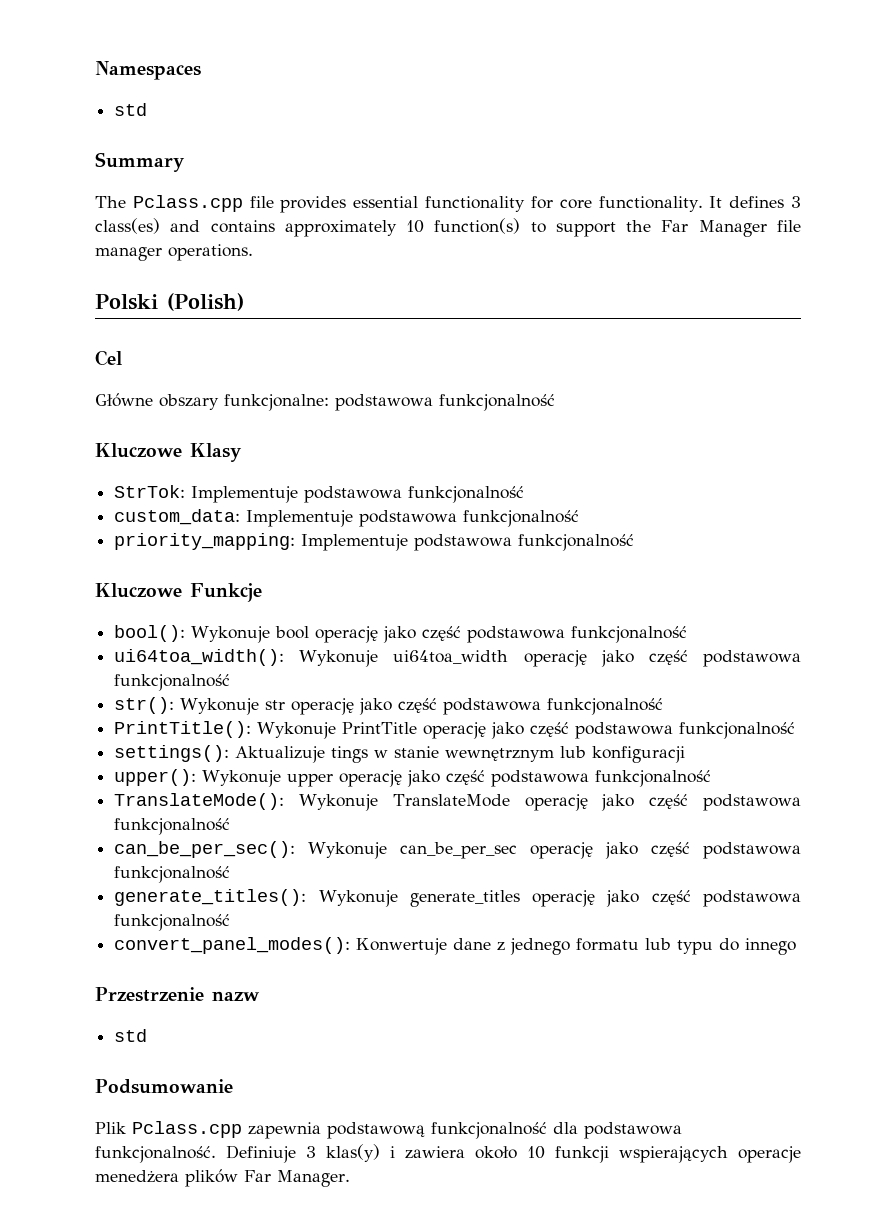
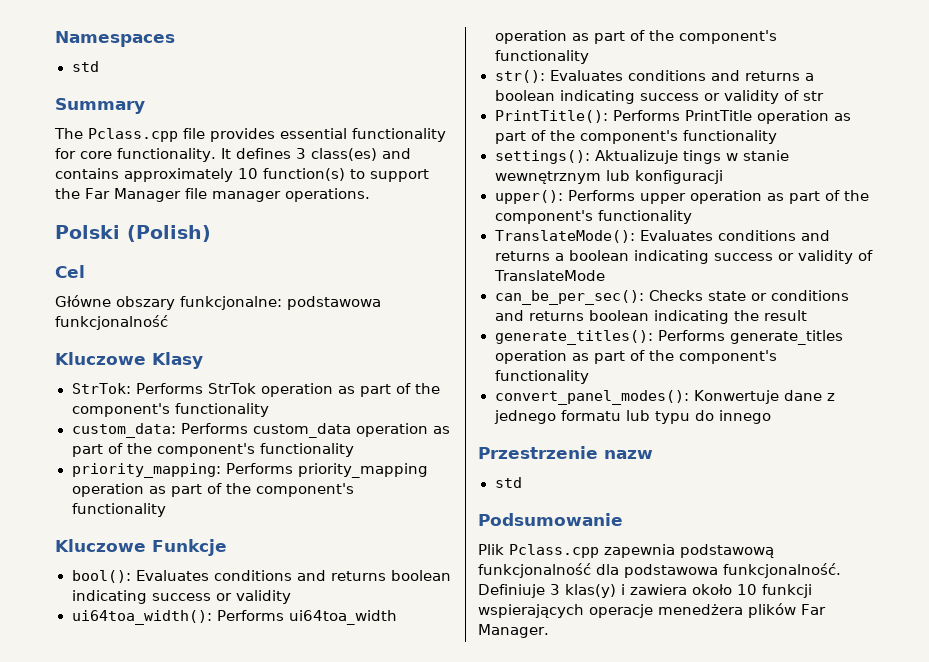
- StrTok: Implementuje podstawowa funkcjonalność
- custom_data: Implementuje podstawowa funkcjonalność
- priority_mapping: Implementuje podstawowa funkcjonalność
+ StrTok: Performs StrTok operation as part of the component's functionality
+ custom_data: Performs custom_data operation as part of the component's functionality
+ priority_mapping: Performs priority_mapping operation as part of the component's functionality
  Kluczowe Funkcje
- bool(): Wykonuje bool operację jako część podstawowa funkcjonalność
- ui64toa_width(): Wykonuje ui64toa_width operację jako część podstawowa funkcjonalność
- str(): Wykonuje str operację jako część podstawowa funkcjonalność
- PrintTitle(): Wykonuje PrintTitle operację jako część podstawowa funkcjonalność
+ bool(): Evaluates conditions and returns boolean indicating success or validity
+ ui64toa_width(): Performs ui64toa_width operation as part of the component's functionality
+ str(): Evaluates conditions and returns a boolean indicating success or validity of str
+ PrintTitle(): Performs PrintTitle operation as part of the component's functionality
- upper(): Wykonuje upper operację jako część podstawowa funkcjonalność
- TranslateMode(): Wykonuje TranslateMode operację jako część podstawowa funkcjonalność
- can_be_per_sec(): Wykonuje can_be_per_sec operację jako część podstawowa funkcjonalność
- generate_titles(): Wykonuje generate_titles operację jako część podstawowa funkcjonalność
+ upper(): Performs upper operation as part of the component's functionality
+ TranslateMode(): Evaluates conditions and returns a boolean indicating success or validity of TranslateMode
+ can_be_per_sec(): Checks state or conditions and returns boolean indicating the result
+ generate_titles(): Performs generate_titles operation as part of the component's functionality

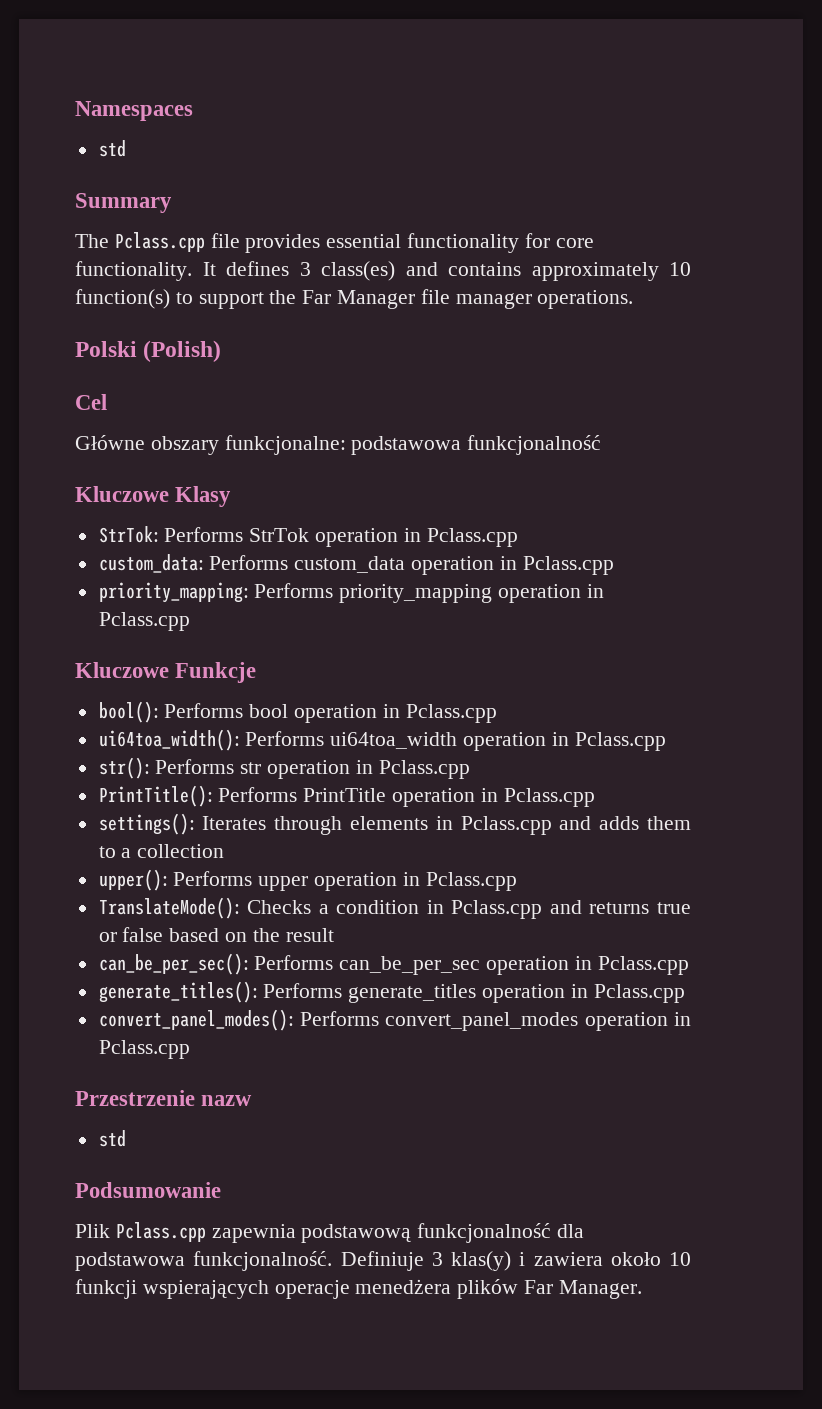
- StrTok: Performs StrTok operation as part of the component's functionality
- custom_data: Performs custom_data operation as part of the component's functionality
- priority_mapping: Performs priority_mapping operation as part of the component's functionality
+ StrTok: Performs StrTok operation in Pclass.cpp
+ custom_data: Performs custom_data operation in Pclass.cpp
+ priority_mapping: Performs priority_mapping operation in Pclass.cpp
  Kluczowe Funkcje
- bool(): Evaluates conditions and returns boolean indicating success or validity
- ui64toa_width(): Performs ui64toa_width operation as part of the component's functionality
- str(): Evaluates conditions and returns a boolean indicating success or validity of str
- PrintTitle(): Performs PrintTitle operation as part of the component's functionality
- settings(): Aktualizuje tings w stanie wewnętrznym lub konfiguracji
- upper(): Performs upper operation as part of the component's functionality
- TranslateMode(): Evaluates conditions and returns a boolean indicating success or validity of TranslateMode
- can_be_per_sec(): Checks state or conditions and returns boolean indicating the result
- generate_titles(): Performs generate_titles operation as part of the component's functionality
- convert_panel_modes(): Konwertuje dane z jednego formatu lub typu do innego
+ bool(): Performs bool operation in Pclass.cpp
+ ui64toa_width(): Performs ui64toa_width operation in Pclass.cpp
+ str(): Performs str operation in Pclass.cpp
+ PrintTitle(): Performs PrintTitle operation in Pclass.cpp
+ settings(): Iterates through elements in Pclass.cpp and adds them to a collection
+ upper(): Performs upper operation in Pclass.cpp
+ TranslateMode(): Checks a condition in Pclass.cpp and returns true or false based on the result
+ can_be_per_sec(): Performs can_be_per_sec operation in Pclass.cpp
+ generate_titles(): Performs generate_titles operation in Pclass.cpp
+ convert_panel_modes(): Performs convert_panel_modes operation in Pclass.cpp

